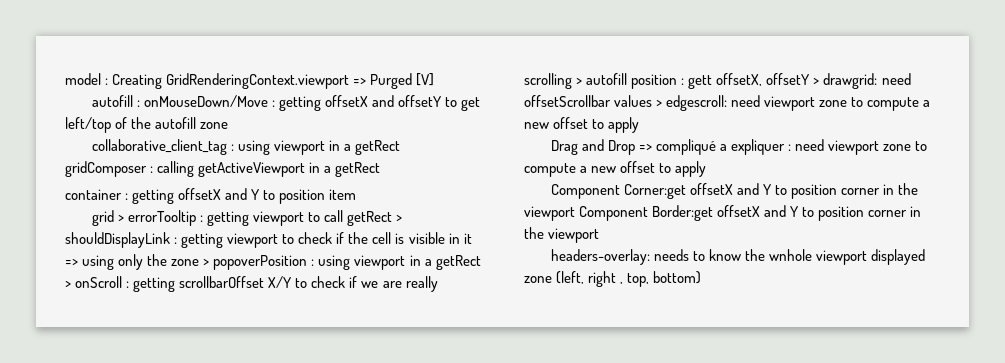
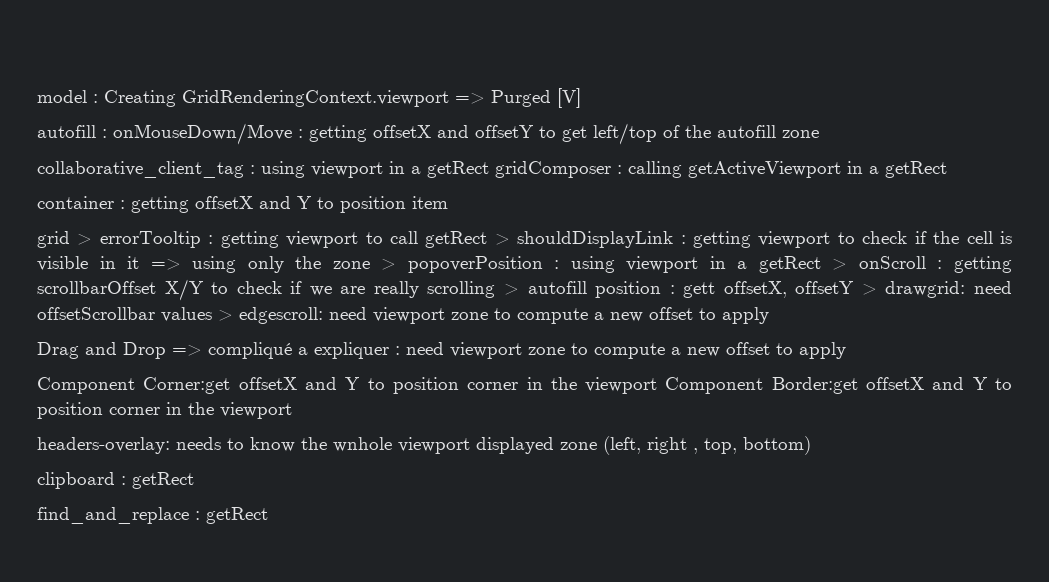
+ clipboard : getRect
+ find_and_replace : getRect

